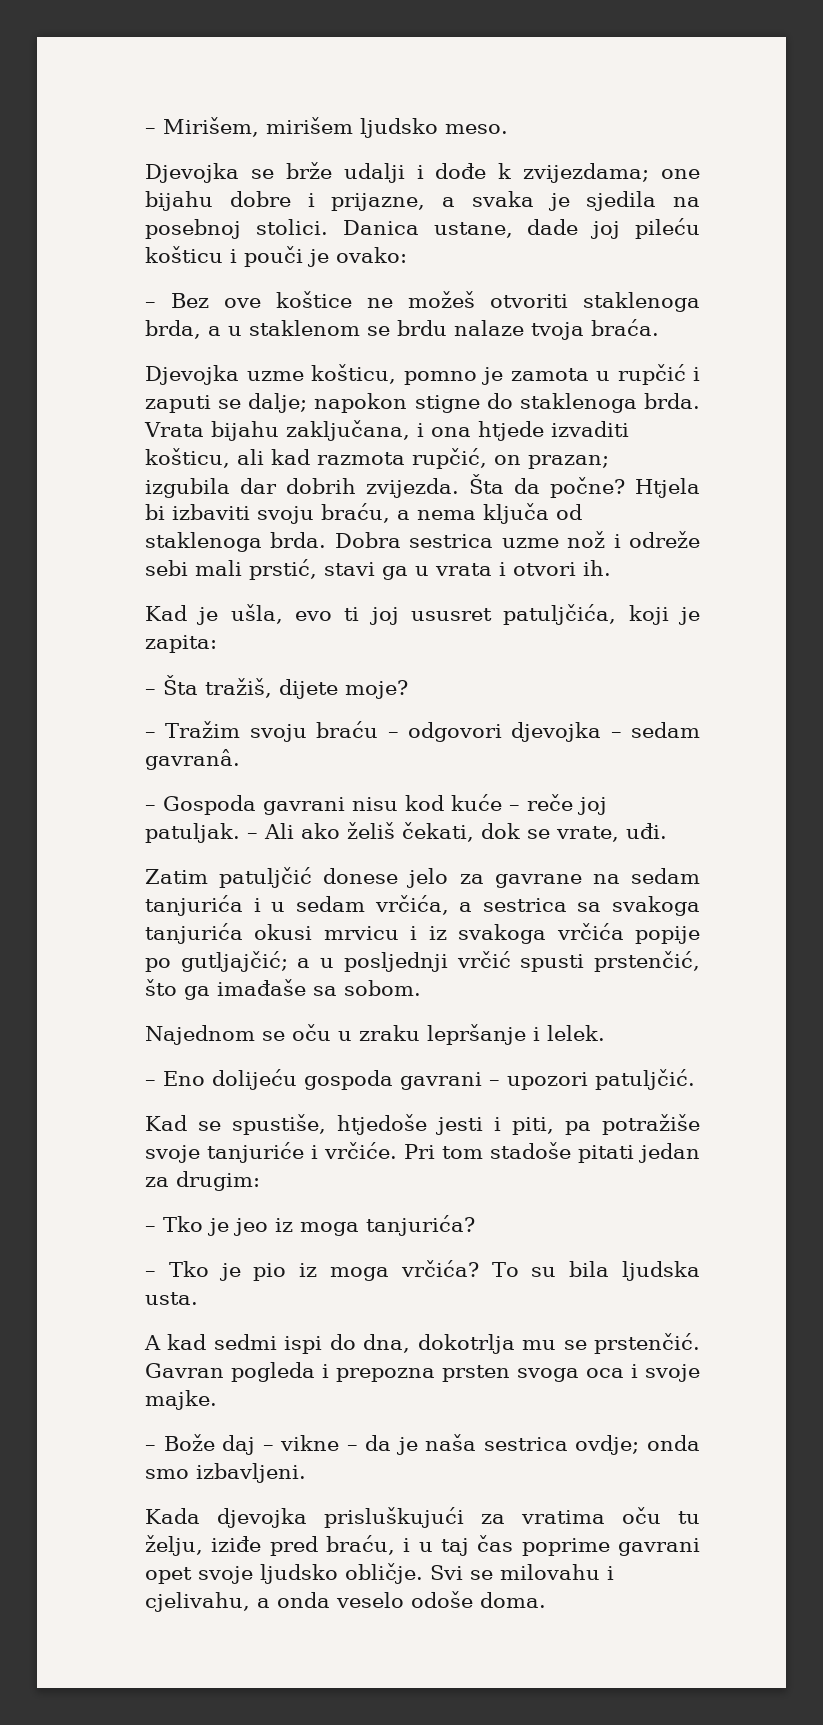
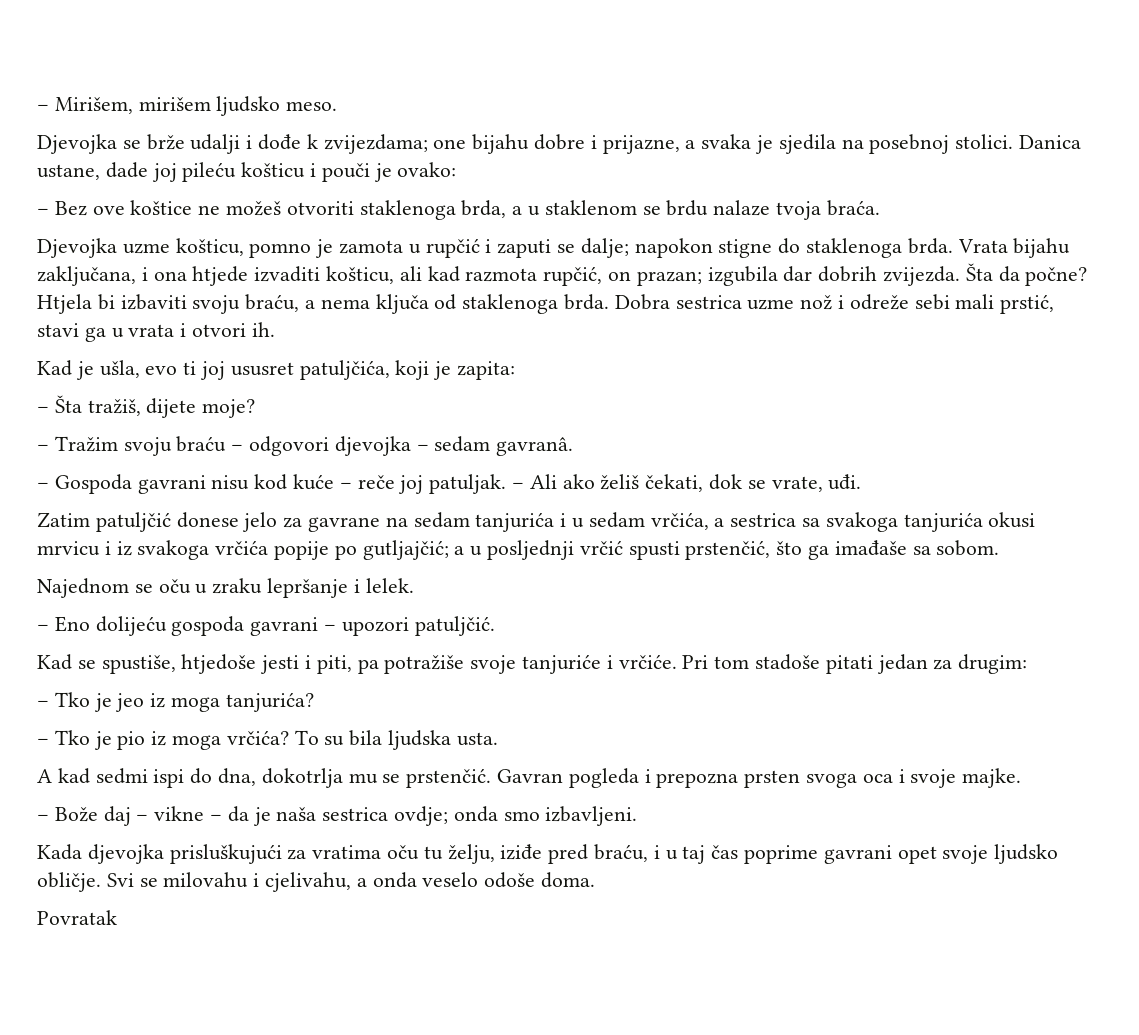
+ Povratak

